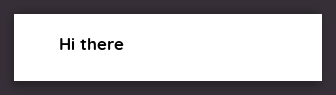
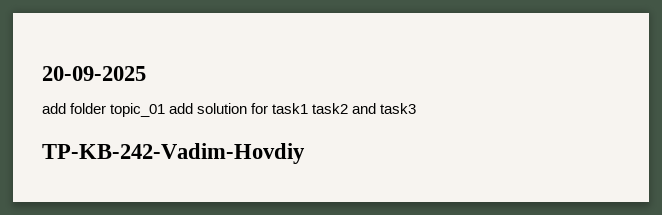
- Hi there
+ 20-09-2025
+ add folder topic_01 add solution for task1 task2 and task3
+ TP-KB-242-Vadim-Hovdiy

